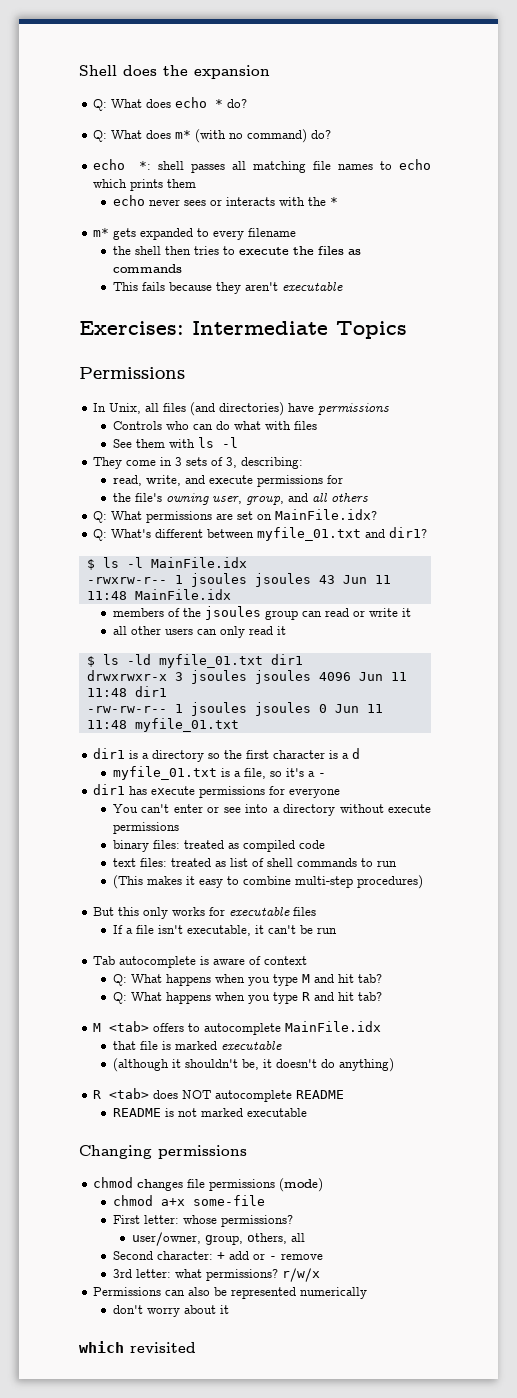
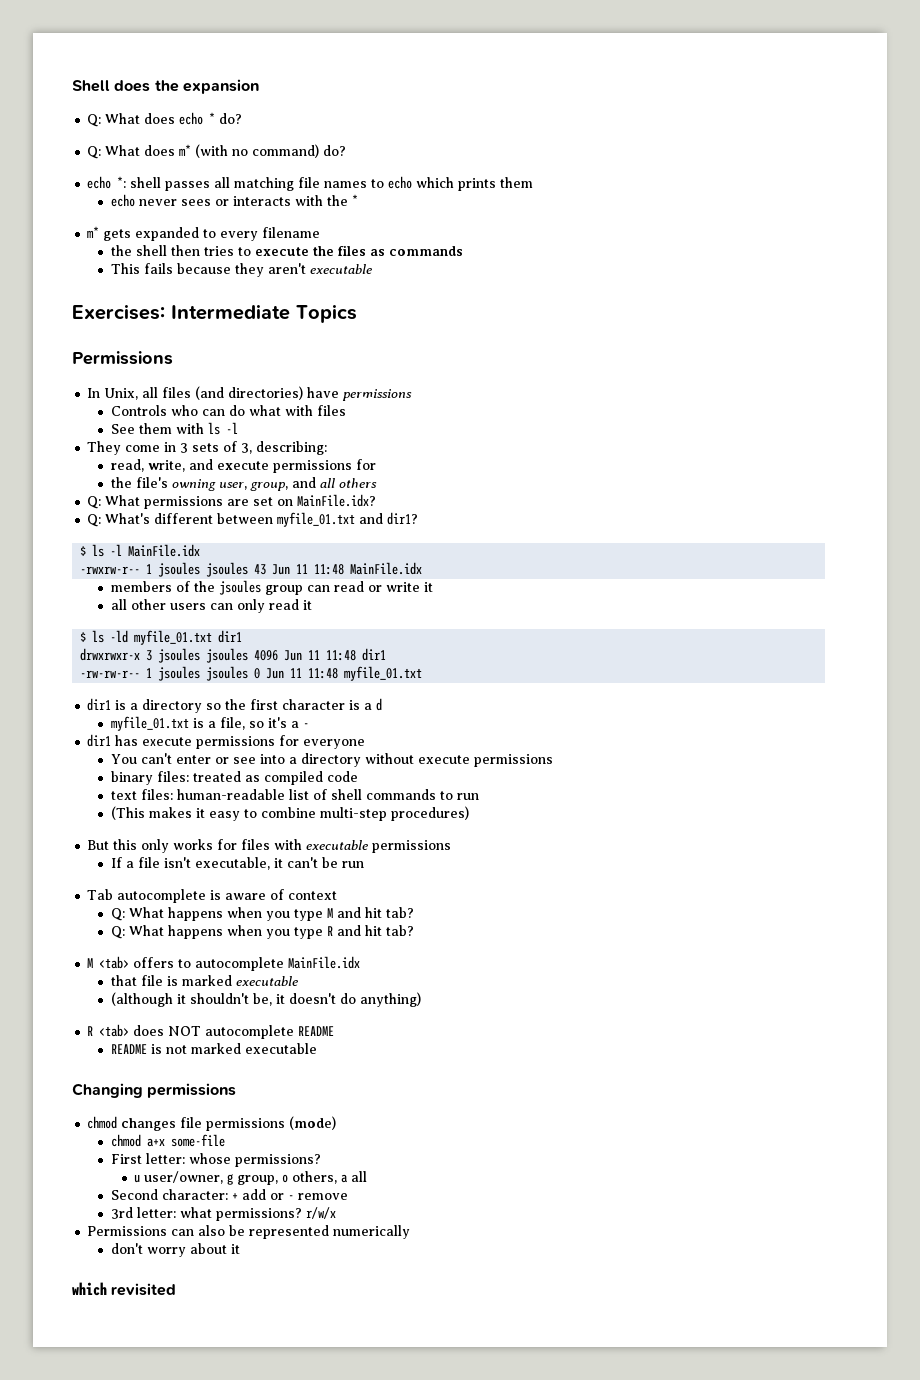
- text files: treated as list of shell commands to run
+ text files: human-readable list of shell commands to run
- But this only works for executable files
+ But this only works for files with executable permissions
- user/owner, group, others, all
+ u user/owner, g group, o others, a all

